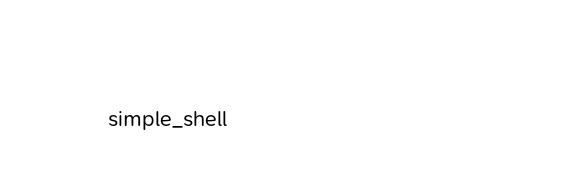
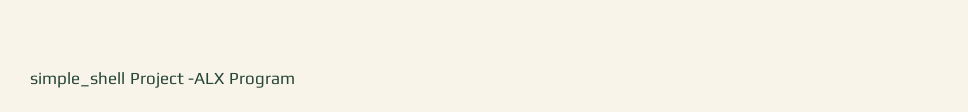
- simple_shell
+ simple_shell Project -ALX Program

